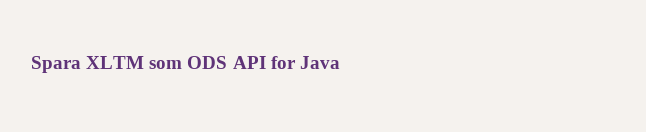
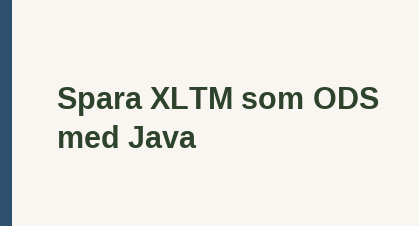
- Spara XLTM som ODS API for Java
+ Spara XLTM som ODS med Java

